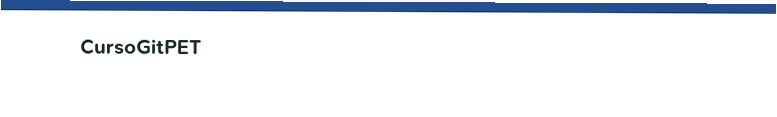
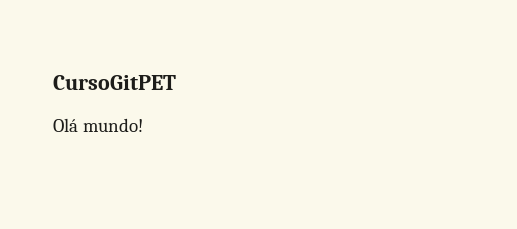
+ Olá mundo!

